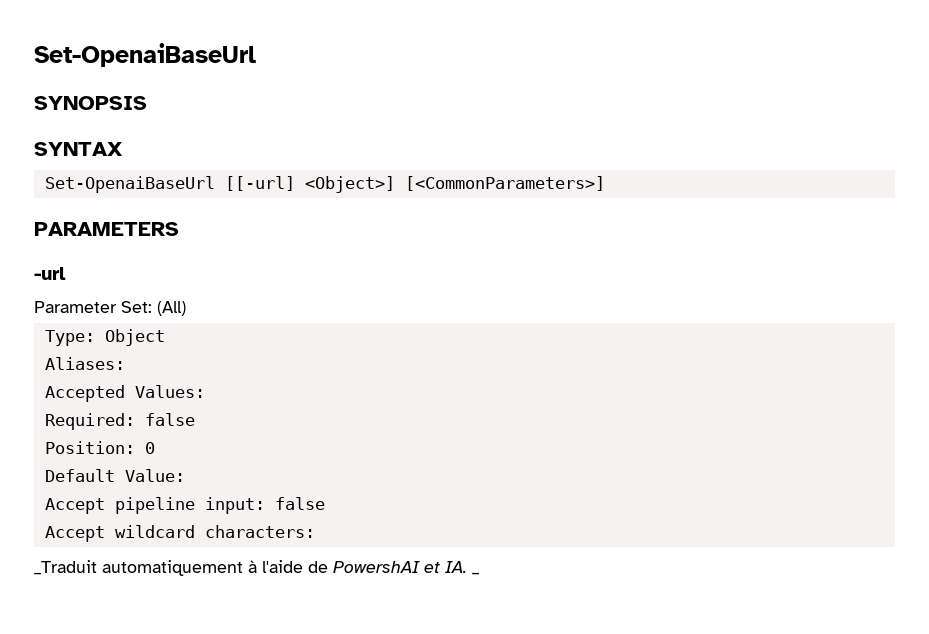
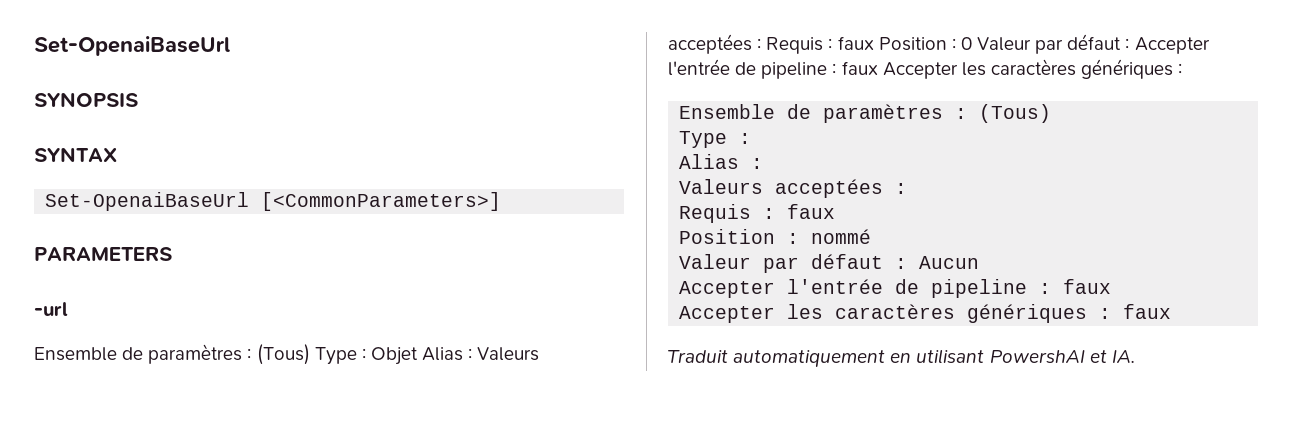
- Set-OpenaiBaseUrl [[-url] <Object>] [<CommonParameters>]
+ Set-OpenaiBaseUrl [<CommonParameters>]
- Parameter Set: (All)
- Type: Object
- Aliases:
- Accepted Values:
- Required: false
- Position: 0
- Default Value:
- Accept pipeline input: false
- Accept wildcard characters:
- _Traduit automatiquement à l'aide de PowershAI et IA. _
+ Ensemble de paramètres : (Tous) Type : Objet Alias : Valeurs acceptées : Requis : faux Position : 0 Valeur par défaut : Accepter l'entrée de pipeline : faux Accepter les caractères génériques :
+ Ensemble de paramètres : (Tous)
+ Type :
+ Alias :
+ Valeurs acceptées :
+ Requis : faux
+ Position : nommé
+ Valeur par défaut : Aucun
+ Accepter l'entrée de pipeline : faux
+ Accepter les caractères génériques : faux
+ Traduit automatiquement en utilisant PowershAI et IA.

